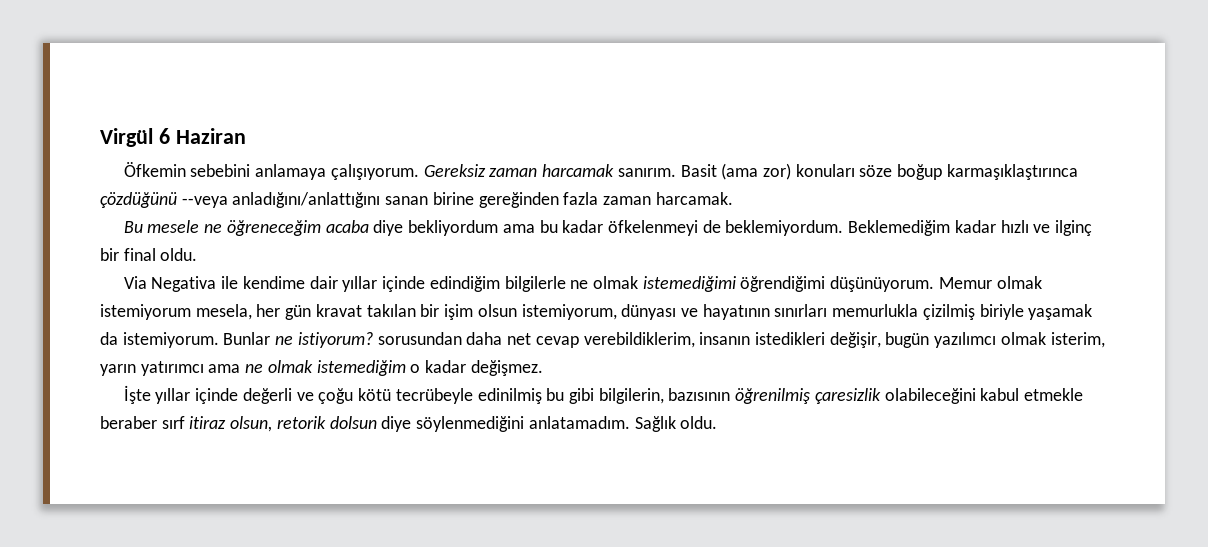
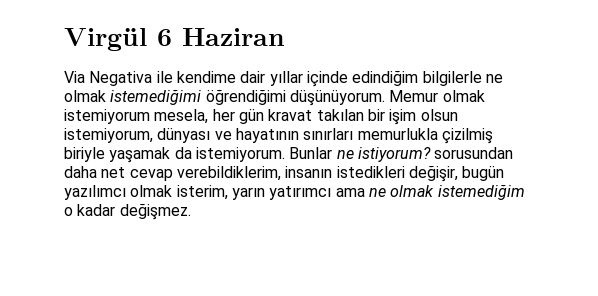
- Öfkemin sebebini anlamaya çalışıyorum. Gereksiz zaman harcamak sanırım. Basit (ama zor) konuları söze boğup karmaşıklaştırınca çözdüğünü --veya anladığını/anlattığını sanan birine gereğinden fazla zaman harcamak.
- Bu mesele ne öğreneceğim acaba diye bekliyordum ama bu kadar öfkelenmeyi de beklemiyordum. Beklemediğim kadar hızlı ve ilginç bir final oldu.
- İşte yıllar içinde değerli ve çoğu kötü tecrübeyle edinilmiş bu gibi bilgilerin, bazısının öğrenilmiş çaresizlik olabileceğini kabul etmekle beraber sırf itiraz olsun, retorik dolsun diye söylenmediğini anlatamadım. Sağlık oldu.

